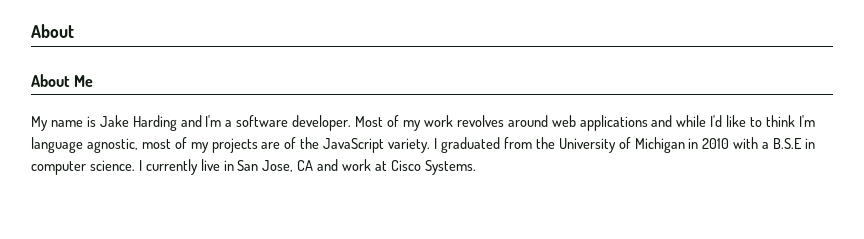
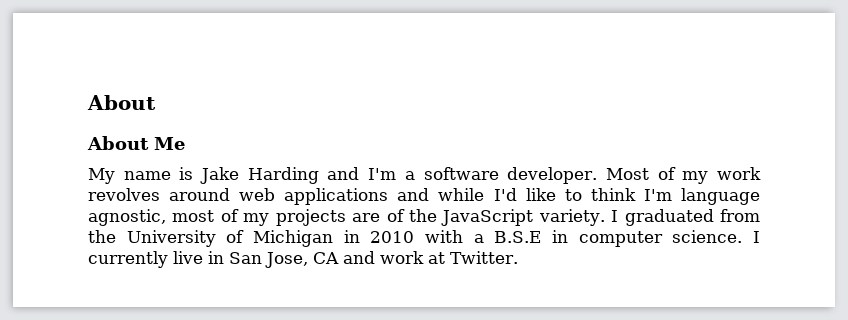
- I currently live in San Jose, CA and work at Cisco Systems.
+ I currently live in San Jose, CA and work at Twitter.

